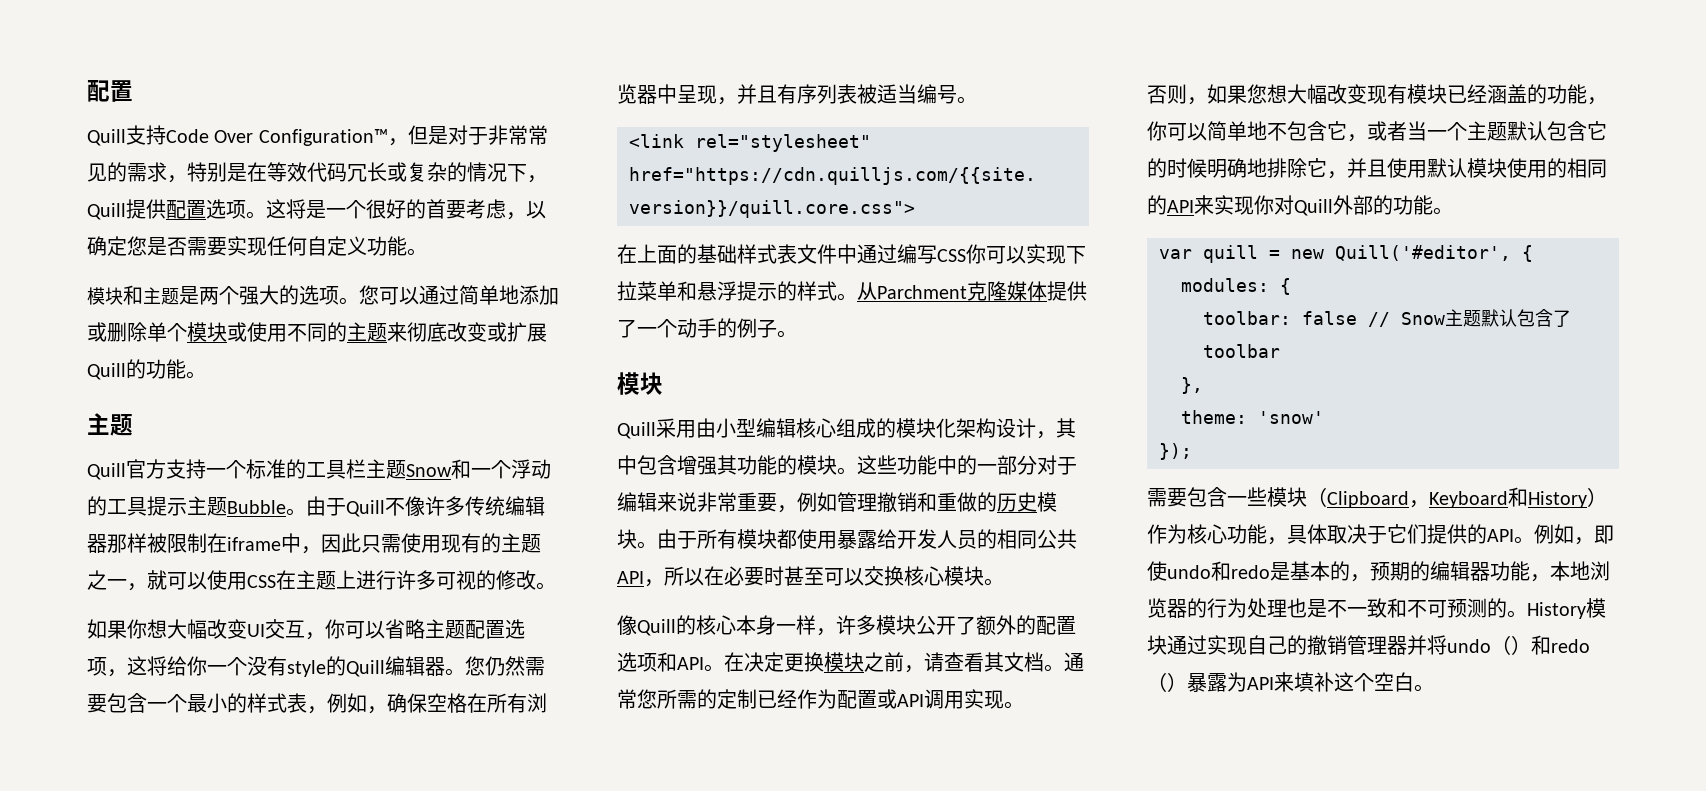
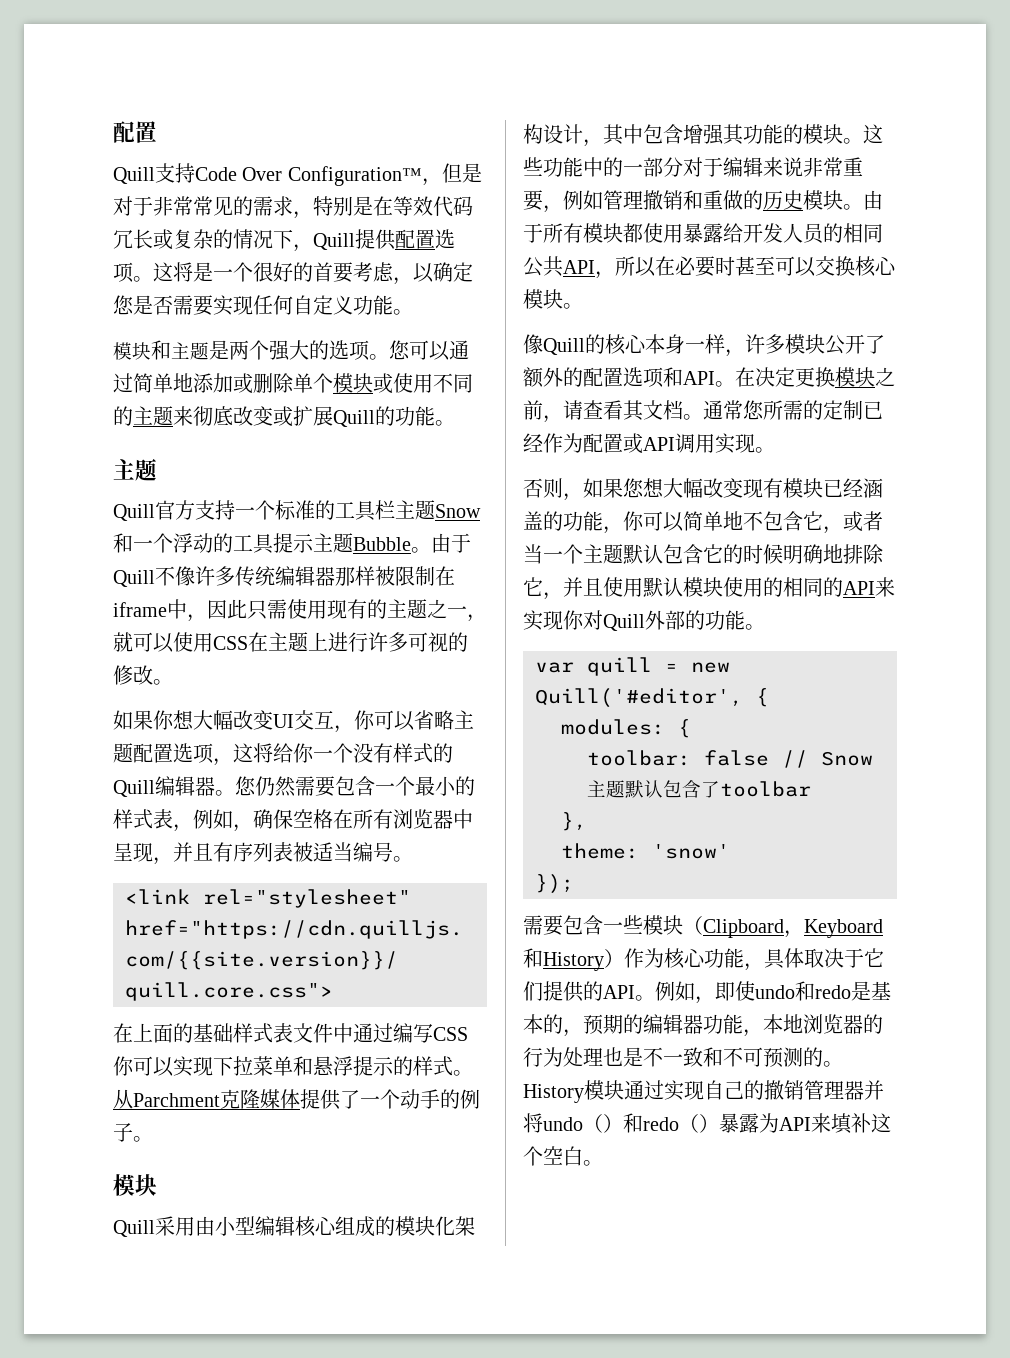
- 如果你想大幅改变UI交互，你可以省略主题配置选项，这将给你一个没有style的Quill编辑器。
+ 如果你想大幅改变UI交互，你可以省略主题配置选项，这将给你一个没有样式的Quill编辑器。

